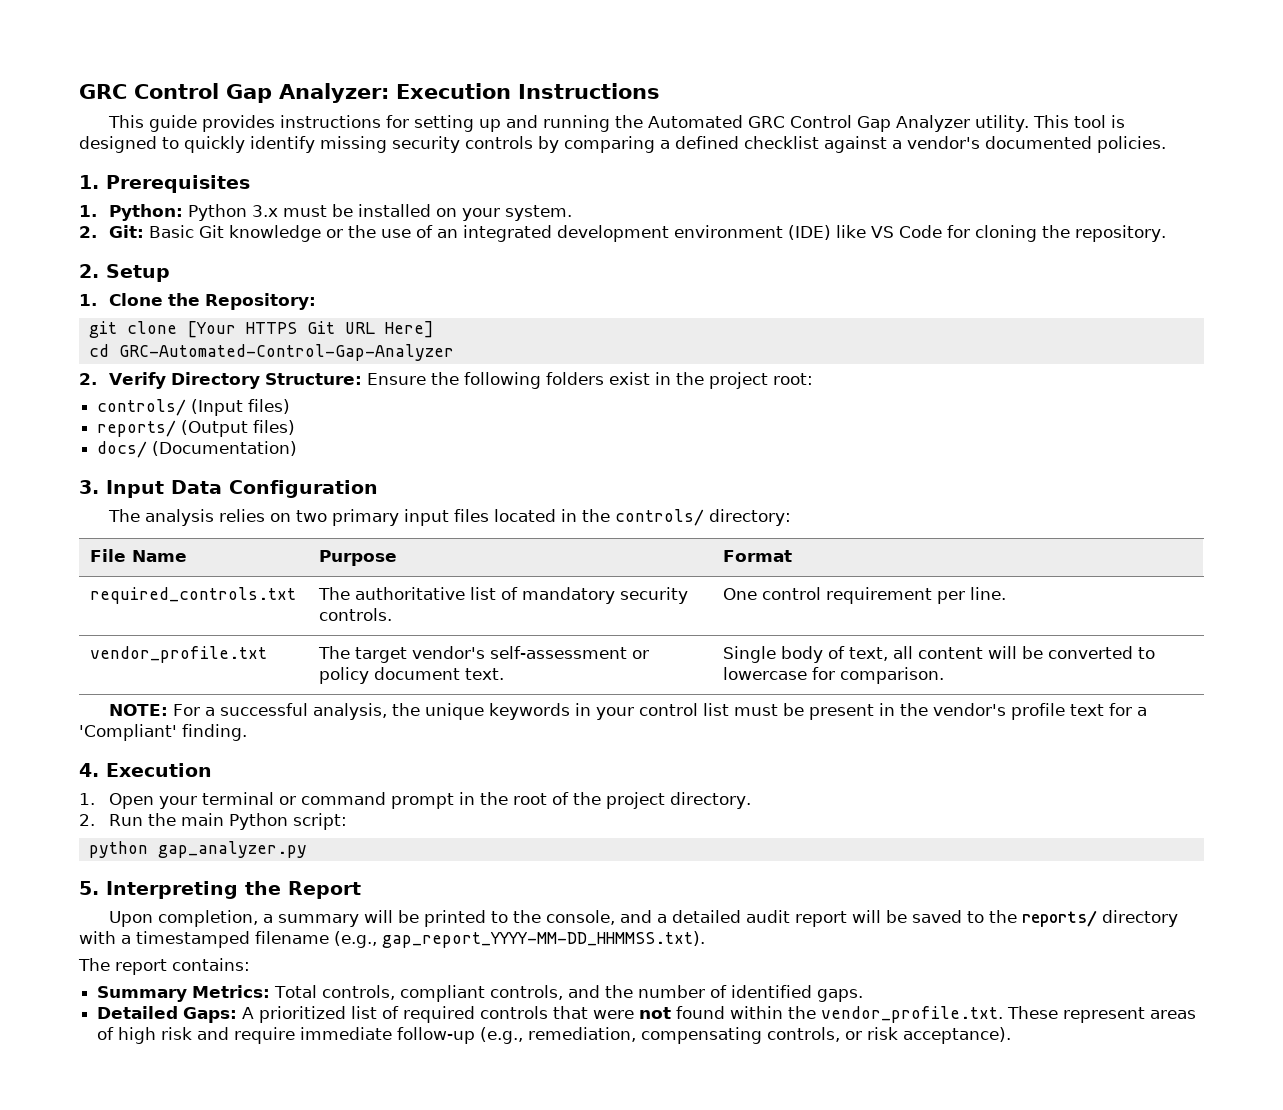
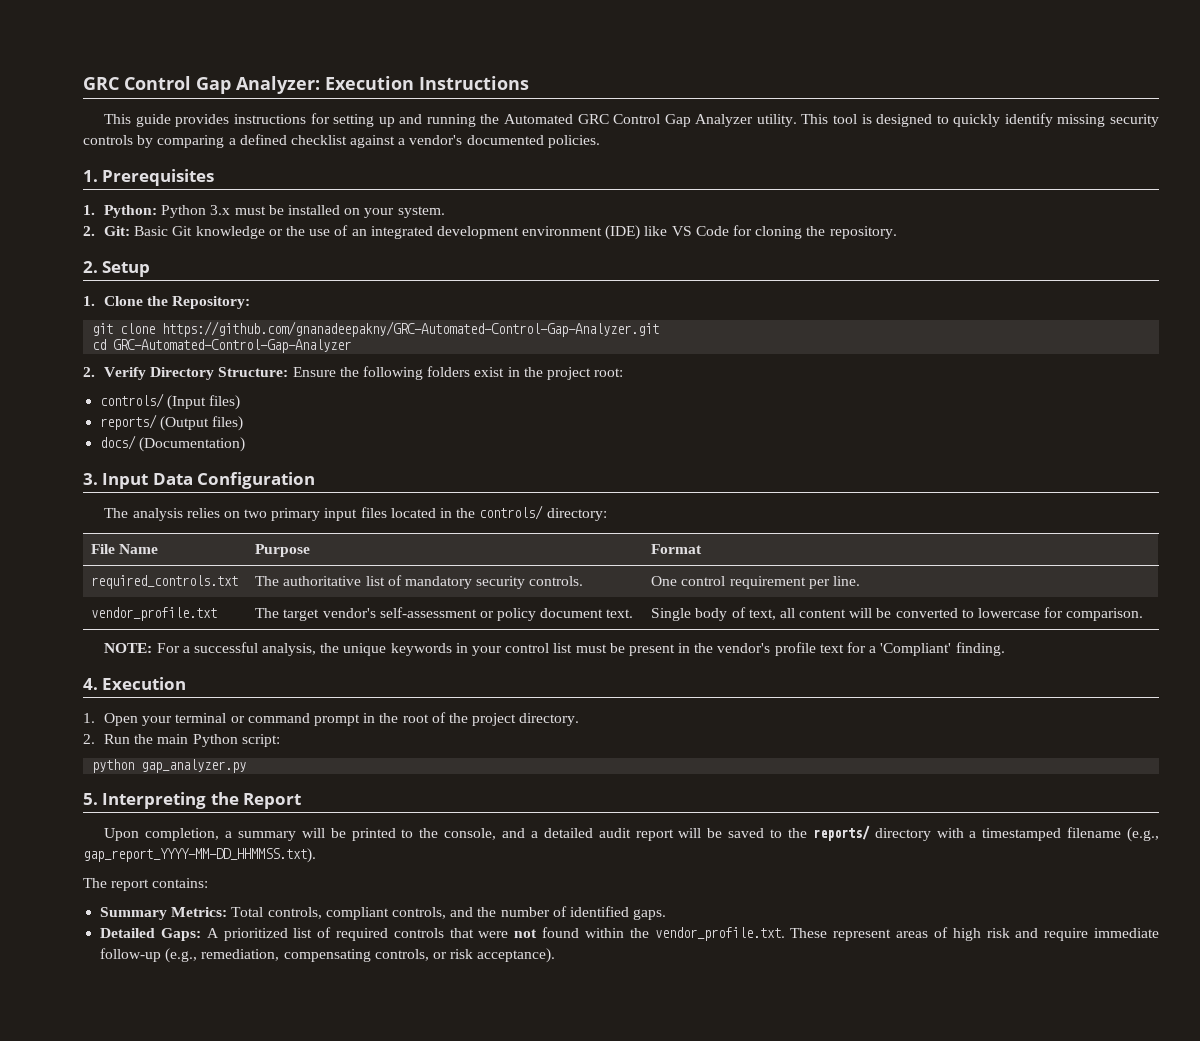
- git clone [Your HTTPS Git URL Here]
+ git clone https://github.com/gnanadeepakny/GRC-Automated-Control-Gap-Analyzer.git

